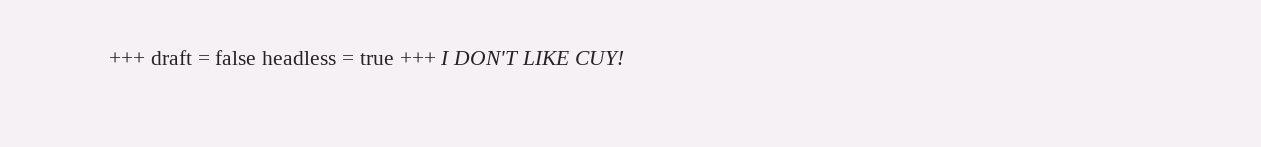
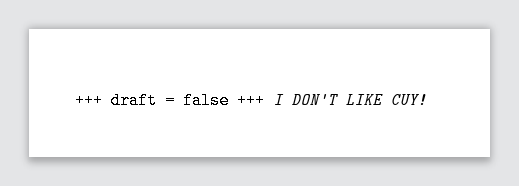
- +++ draft = false headless = true +++ I DON'T LIKE CUY!
+ +++ draft = false +++ I DON'T LIKE CUY!

